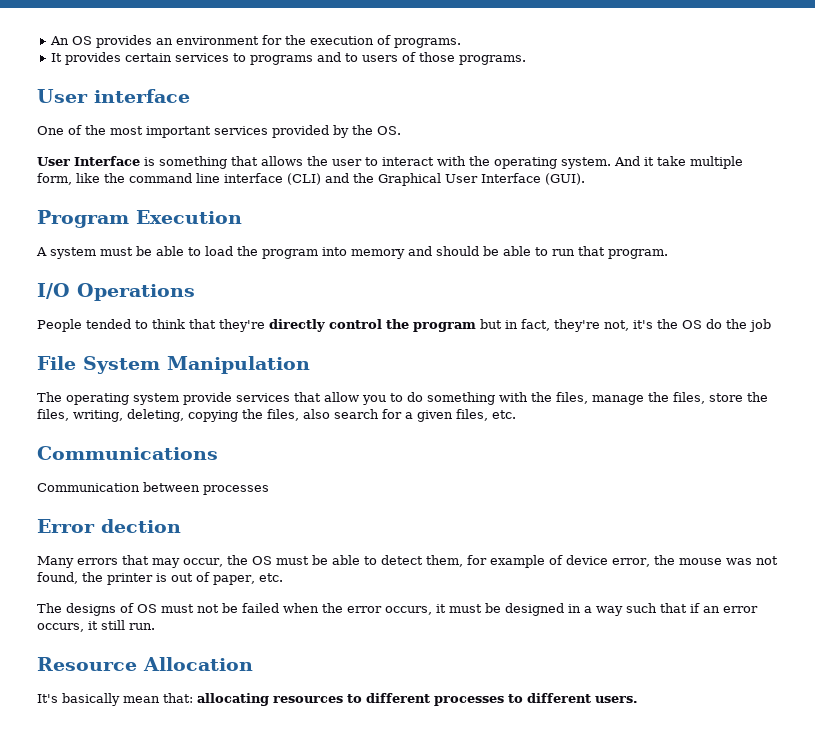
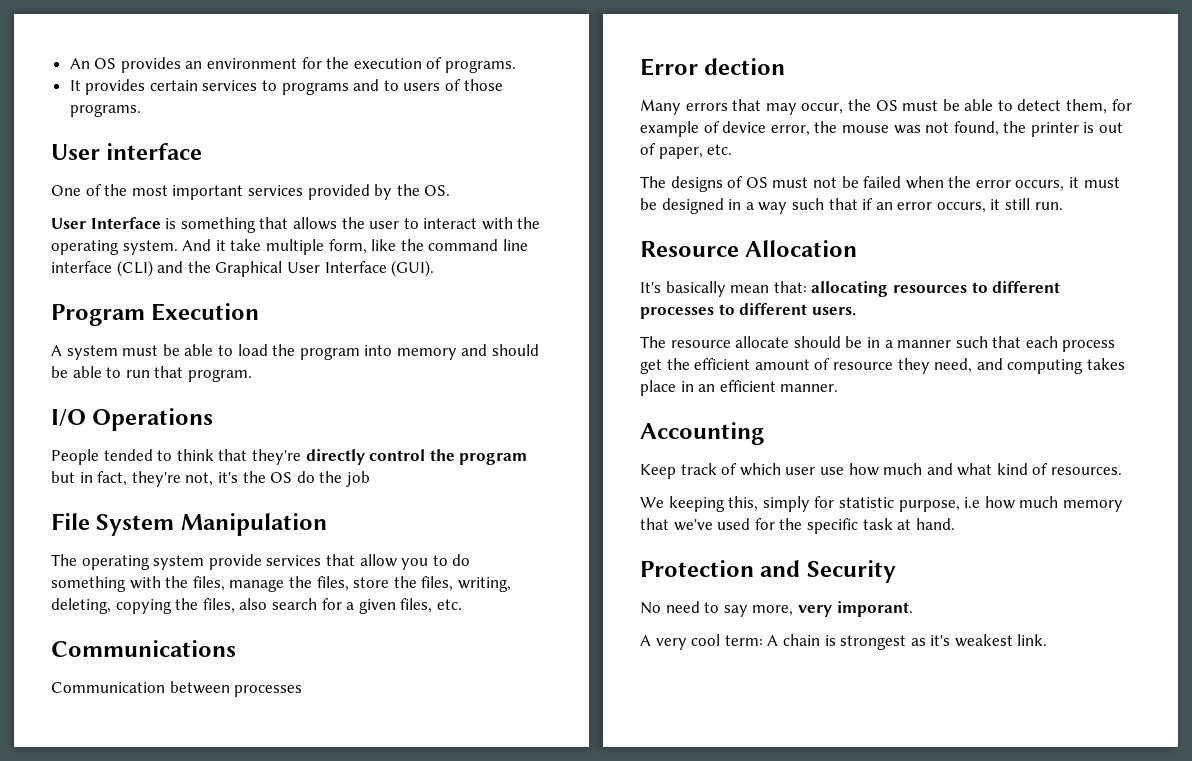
+ The resource allocate should be in a manner such that each process get the efficient amount of resource they need, and computing takes place in an efficient manner.
+ Accounting
+ Keep track of which user use how much and what kind of resources.
+ We keeping this, simply for statistic purpose, i.e how much memory that we've used for the specific task at hand.
+ Protection and Security
+ No need to say more, very imporant.
+ A very cool term: A chain is strongest as it's weakest link.

